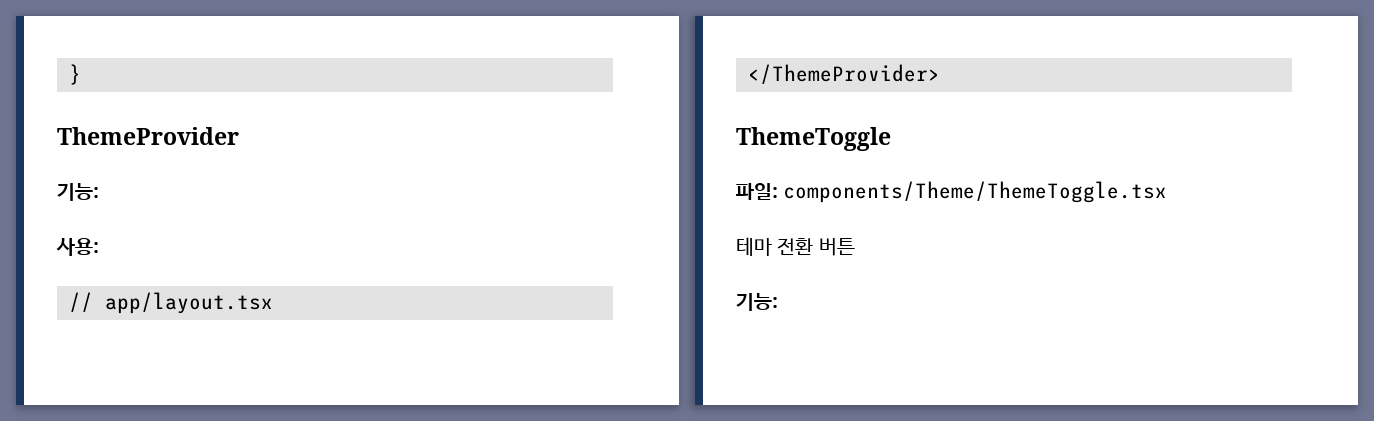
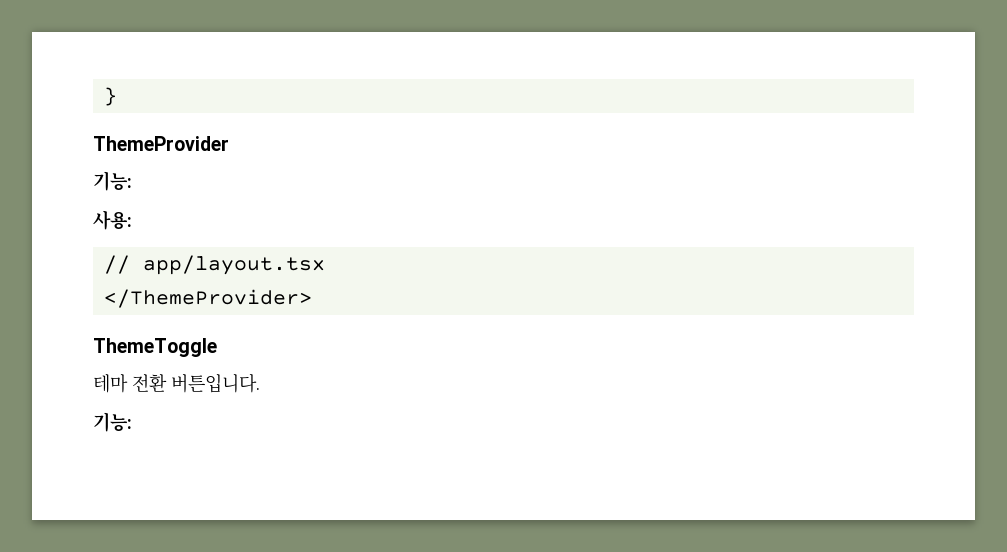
- 파일: components/Theme/ThemeToggle.tsx
- 테마 전환 버튼
+ 테마 전환 버튼입니다.

